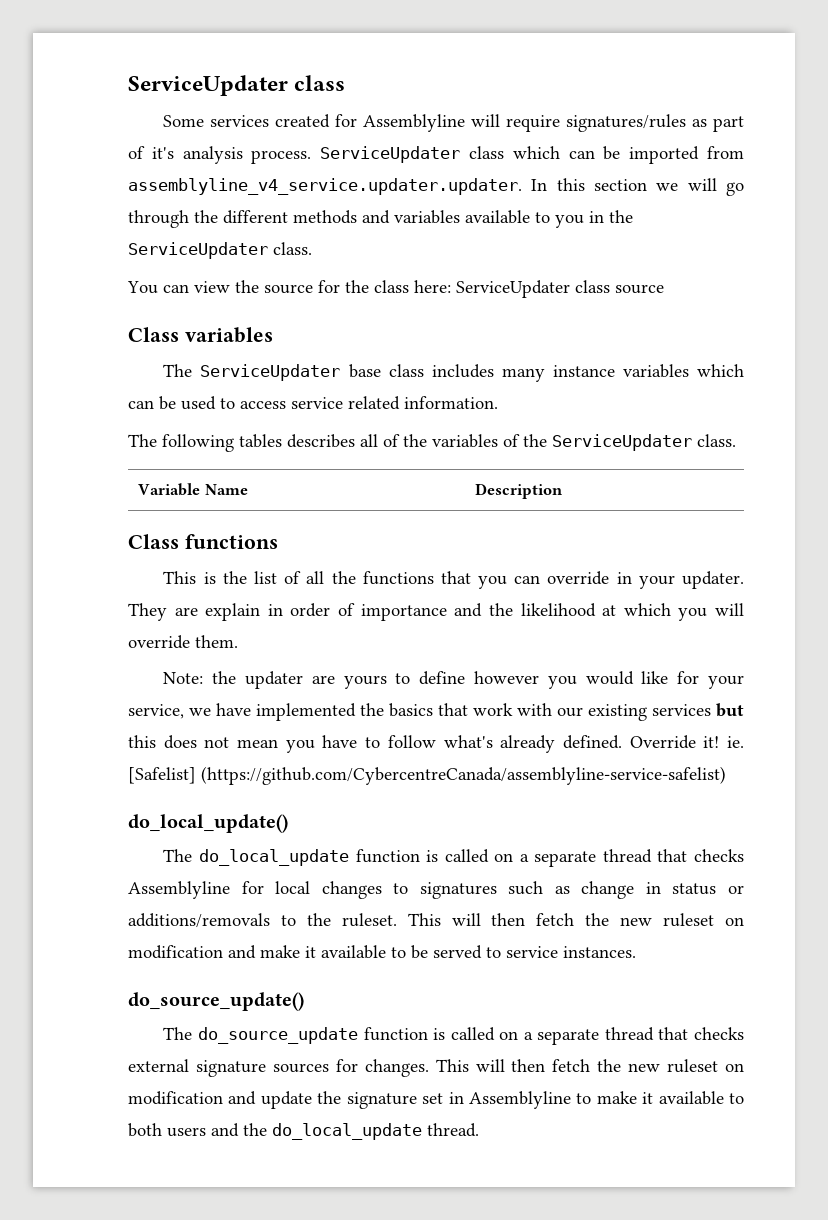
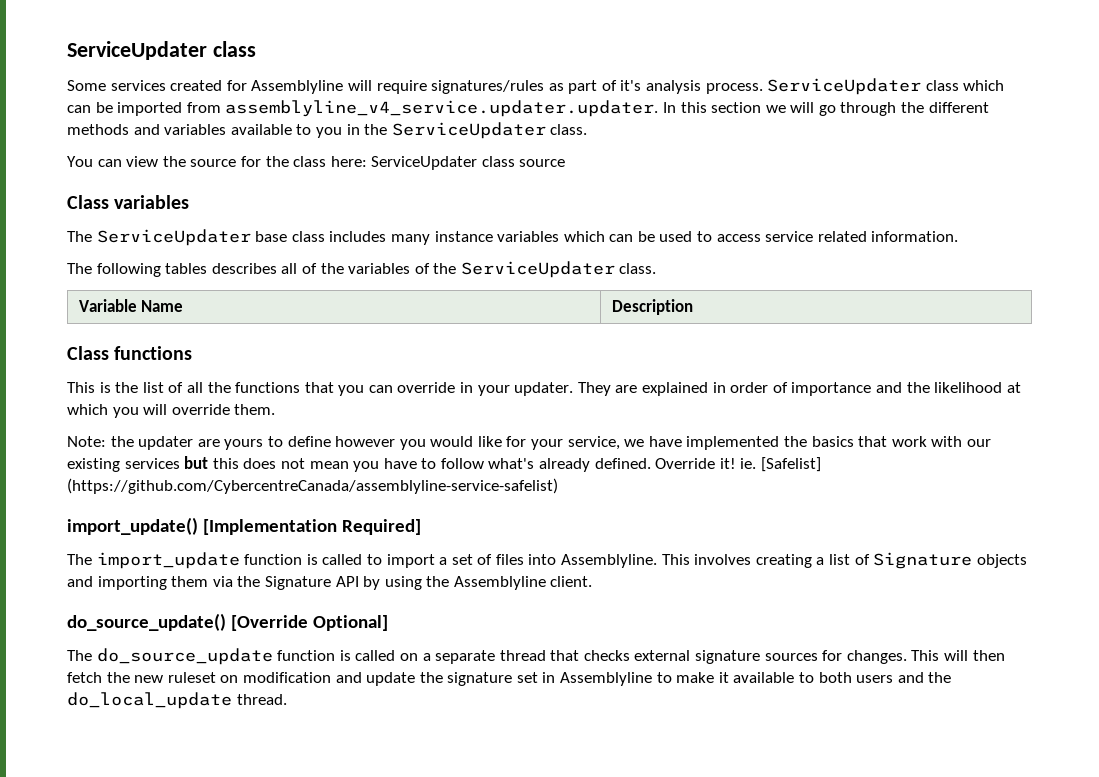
- They are explain in order of importance and the likelihood at which you will override them.
+ They are explained in order of importance and the likelihood at which you will override them.
- do_local_update()
- The do_local_update function is called on a separate thread that checks Assemblyline for local changes to signatures such as change in status or additions/removals to the ruleset. This will then fetch the new ruleset on modification and make it available to be served to service instances.
+ import_update() [Implementation Required]
+ The import_update function is called to import a set of files into Assemblyline. This involves creating a list of Signature objects and importing them via the Signature API by using the Assemblyline client.
- do_source_update()
+ do_source_update() [Override Optional]

